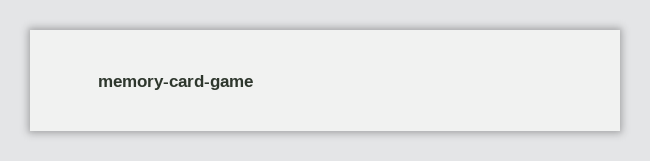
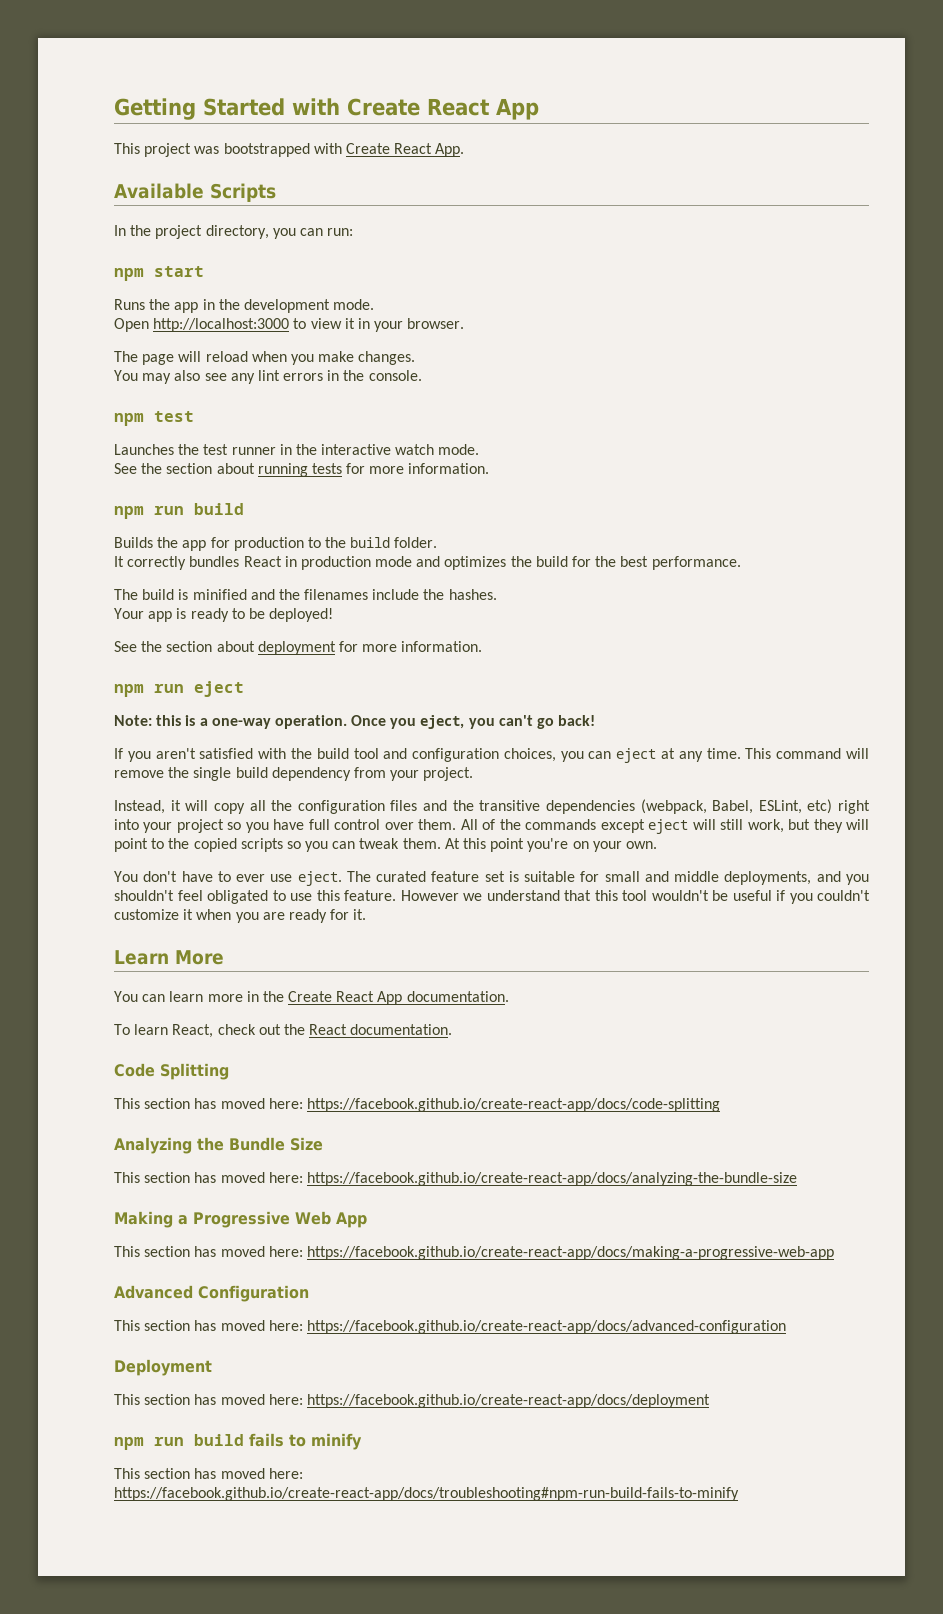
- memory-card-game
+ Getting Started with Create React App
+ This project was bootstrapped with Create React App.
+ Available Scripts
+ In the project directory, you can run:
+ npm start
+ Runs the app in the development mode.
+ Open http://localhost:3000 to view it in your browser.
+ The page will reload when you make changes.
+ You may also see any lint errors in the console.
+ npm test
+ Launches the test runner in the interactive watch mode.
+ See the section about running tests for more information.
+ npm run build
+ Builds the app for production to the build folder.
+ It correctly bundles React in production mode and optimizes the build for the best performance.
+ The build is minified and the filenames include the hashes.
+ Your app is ready to be deployed!
+ See the section about deployment for more information.
+ npm run eject
+ Note: this is a one-way operation. Once you eject, you can't go back!
+ If you aren't satisfied with the build tool and configuration choices, you can eject at any time. This command will remove the single build dependency from your project.
+ Instead, it will copy all the configuration files and the transitive dependencies (webpack, Babel, ESLint, etc) right into your project so you have full control over them. All of the commands except eject will still work, but they will point to the copied scripts so you can tweak them. At this point you're on your own.
+ You don't have to ever use eject. The curated feature set is suitable for small and middle deployments, and you shouldn't feel obligated to use this feature. However we understand that this tool wouldn't be useful if you couldn't customize it when you are ready for it.
+ Learn More
+ You can learn more in the Create React App documentation.
+ To learn React, check out the React documentation.
+ Code Splitting
+ This section has moved here: https://facebook.github.io/create-react-app/docs/code-splitting
+ Analyzing the Bundle Size
+ This section has moved here: https://facebook.github.io/create-react-app/docs/analyzing-the-bundle-size
+ Making a Progressive Web App
+ This section has moved here: https://facebook.github.io/create-react-app/docs/making-a-progressive-web-app
+ Advanced Configuration
+ This section has moved here: https://facebook.github.io/create-react-app/docs/advanced-configuration
+ Deployment
+ This section has moved here: https://facebook.github.io/create-react-app/docs/deployment
+ npm run build fails to minify
+ This section has moved here: https://facebook.github.io/create-react-app/docs/troubleshooting#npm-run-build-fails-to-minify

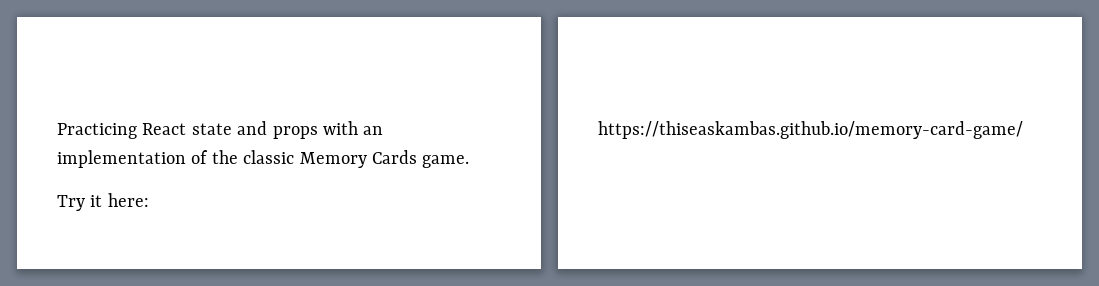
- Getting Started with Create React App
- This project was bootstrapped with Create React App.
- Available Scripts
- In the project directory, you can run:
- npm start
- Runs the app in the development mode.
- Open http://localhost:3000 to view it in your browser.
- The page will reload when you make changes.
- You may also see any lint errors in the console.
- npm test
- Launches the test runner in the interactive watch mode.
- See the section about running tests for more information.
- npm run build
- Builds the app for production to the build folder.
- It correctly bundles React in production mode and optimizes the build for the best performance.
- The build is minified and the filenames include the hashes.
- Your app is ready to be deployed!
- See the section about deployment for more information.
- npm run eject
- Note: this is a one-way operation. Once you eject, you can't go back!
- If you aren't satisfied with the build tool and configuration choices, you can eject at any time. This command will remove the single build dependency from your project.
- Instead, it will copy all the configuration files and the transitive dependencies (webpack, Babel, ESLint, etc) right into your project so you have full control over them. All of the commands except eject will still work, but they will point to the copied scripts so you can tweak them. At this point you're on your own.
- You don't have to ever use eject. The curated feature set is suitable for small and middle deployments, and you shouldn't feel obligated to use this feature. However we understand that this tool wouldn't be useful if you couldn't customize it when you are ready for it.
- Learn More
- You can learn more in the Create React App documentation.
- To learn React, check out the React documentation.
- Code Splitting
- This section has moved here: https://facebook.github.io/create-react-app/docs/code-splitting
- Analyzing the Bundle Size
- This section has moved here: https://facebook.github.io/create-react-app/docs/analyzing-the-bundle-size
- Making a Progressive Web App
- This section has moved here: https://facebook.github.io/create-react-app/docs/making-a-progressive-web-app
- Advanced Configuration
- This section has moved here: https://facebook.github.io/create-react-app/docs/advanced-configuration
- Deployment
- This section has moved here: https://facebook.github.io/create-react-app/docs/deployment
- npm run build fails to minify
- This section has moved here: https://facebook.github.io/create-react-app/docs/troubleshooting#npm-run-build-fails-to-minify
+ Practicing React state and props with an implementation of the classic Memory Cards game.
+ Try it here: https://thiseaskambas.github.io/memory-card-game/

